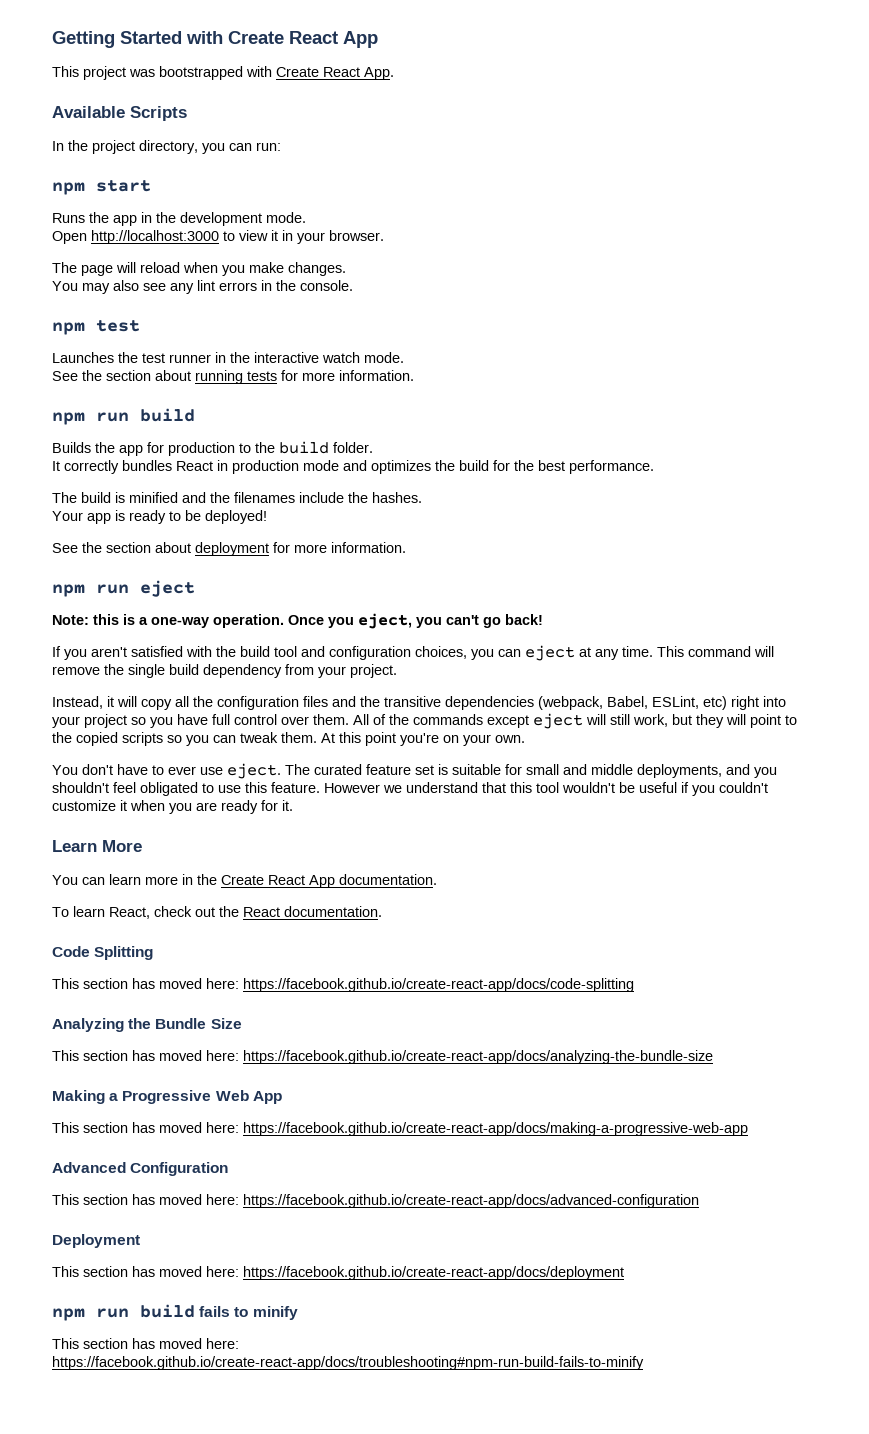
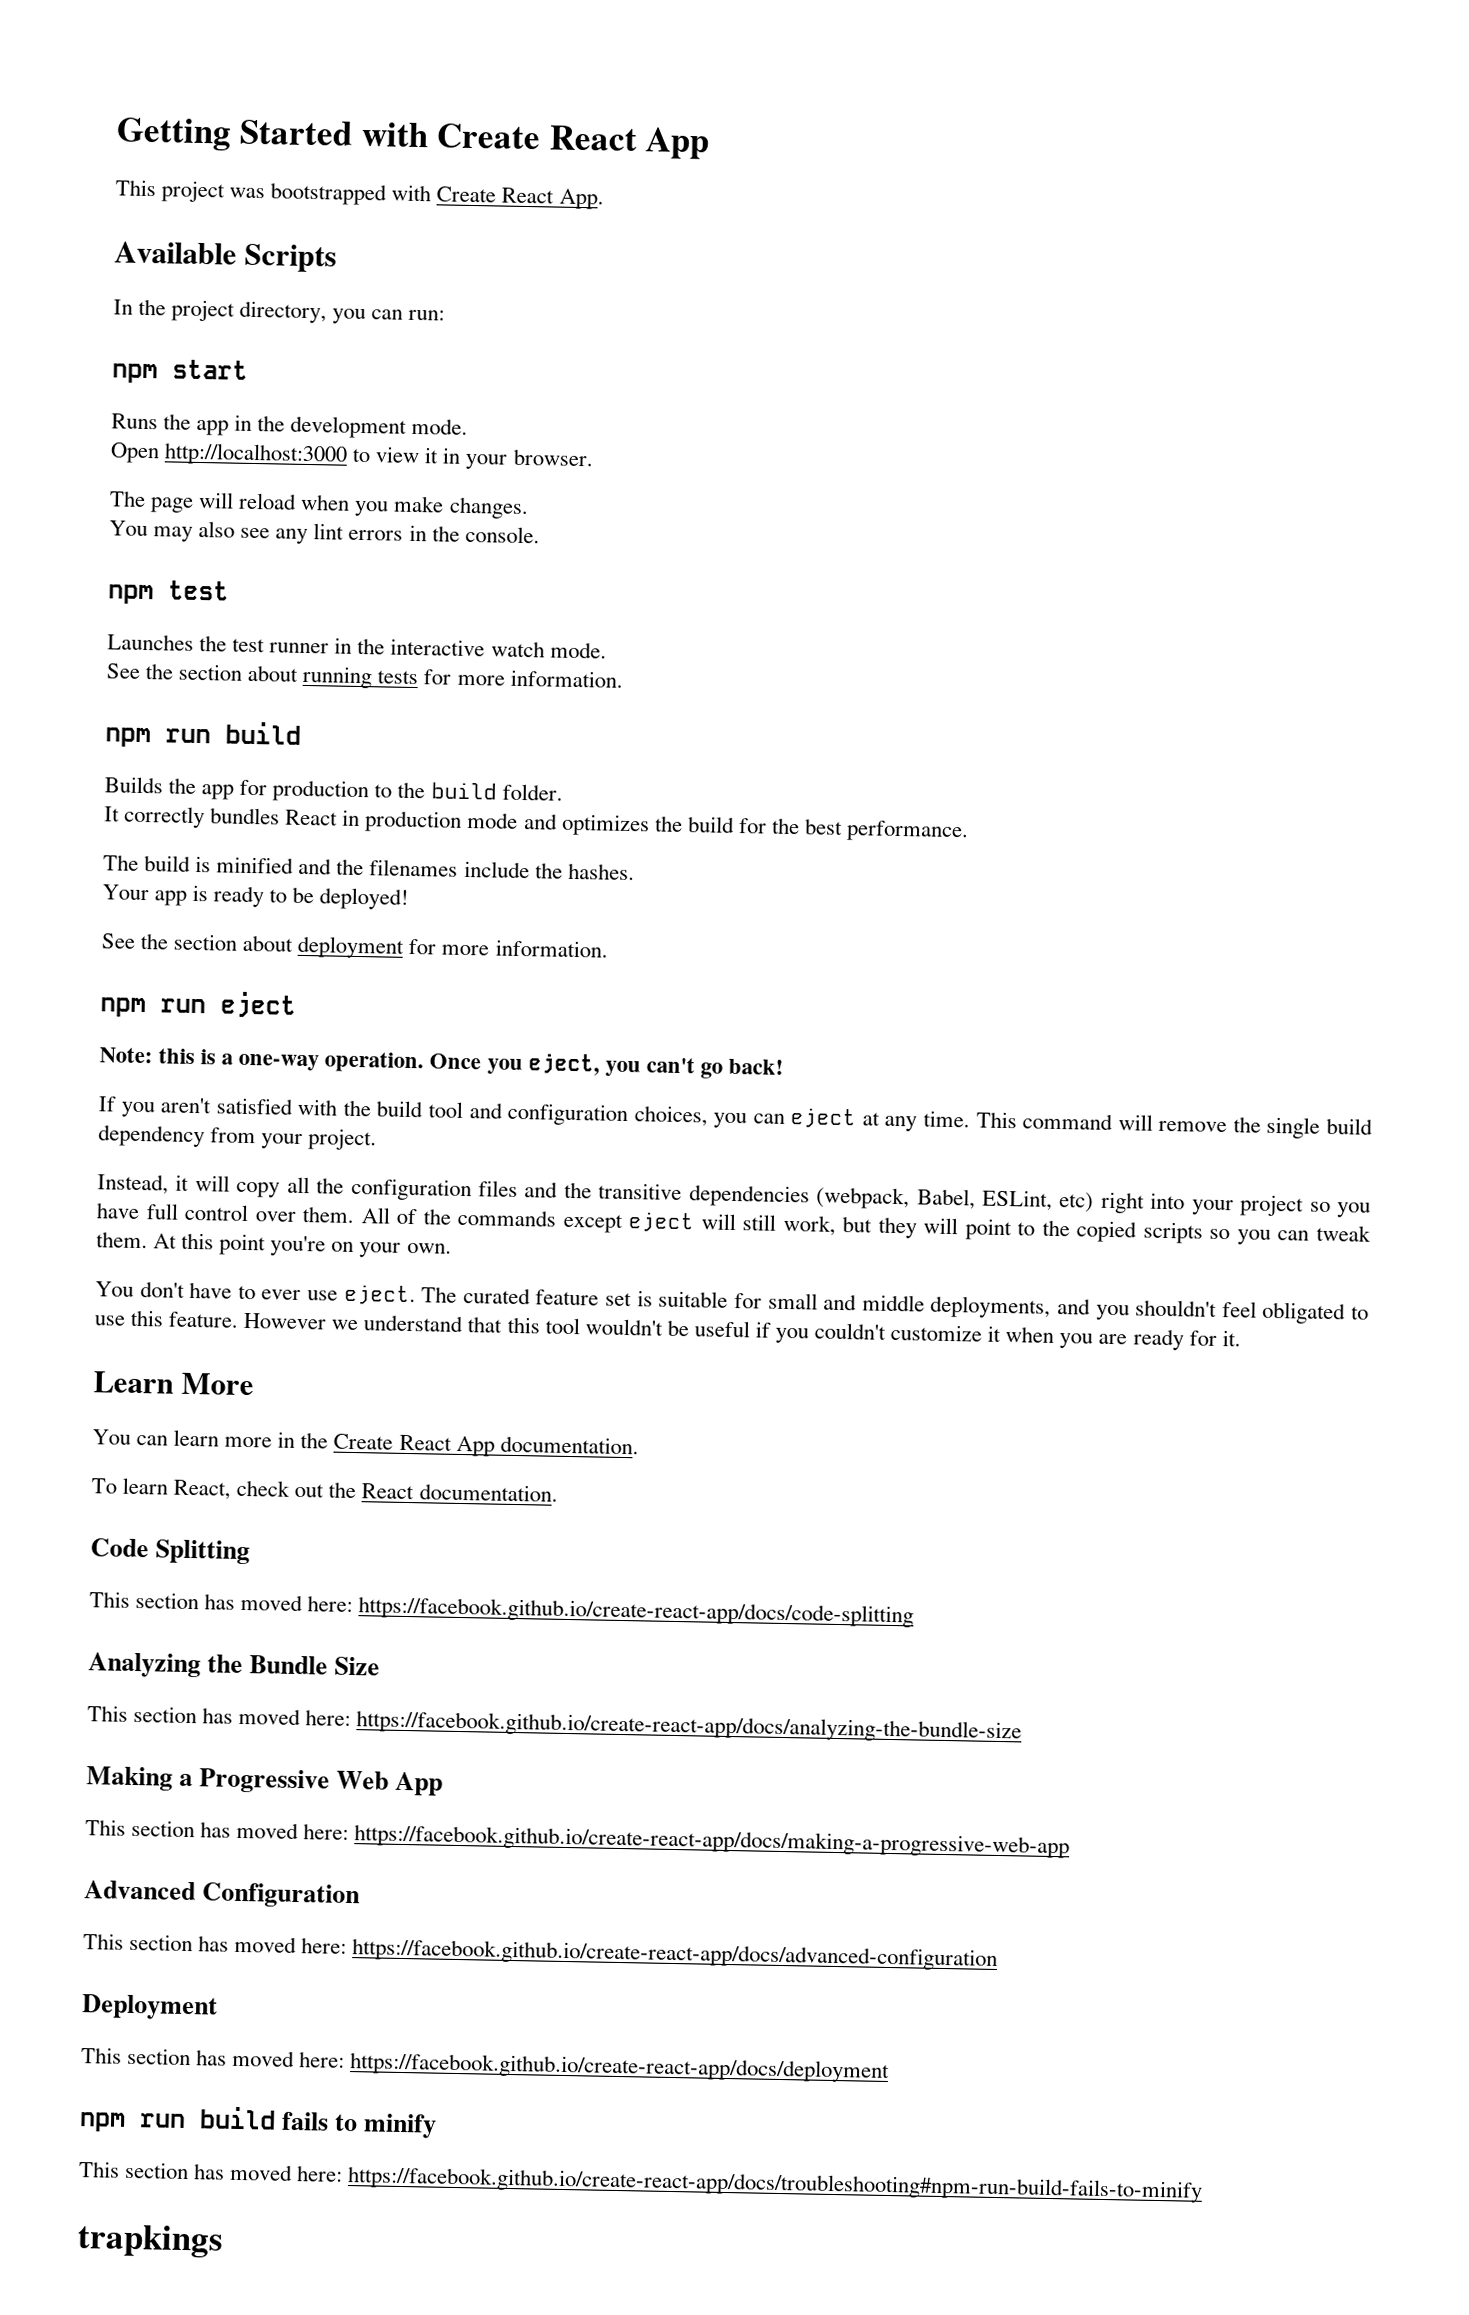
+ trapkings

